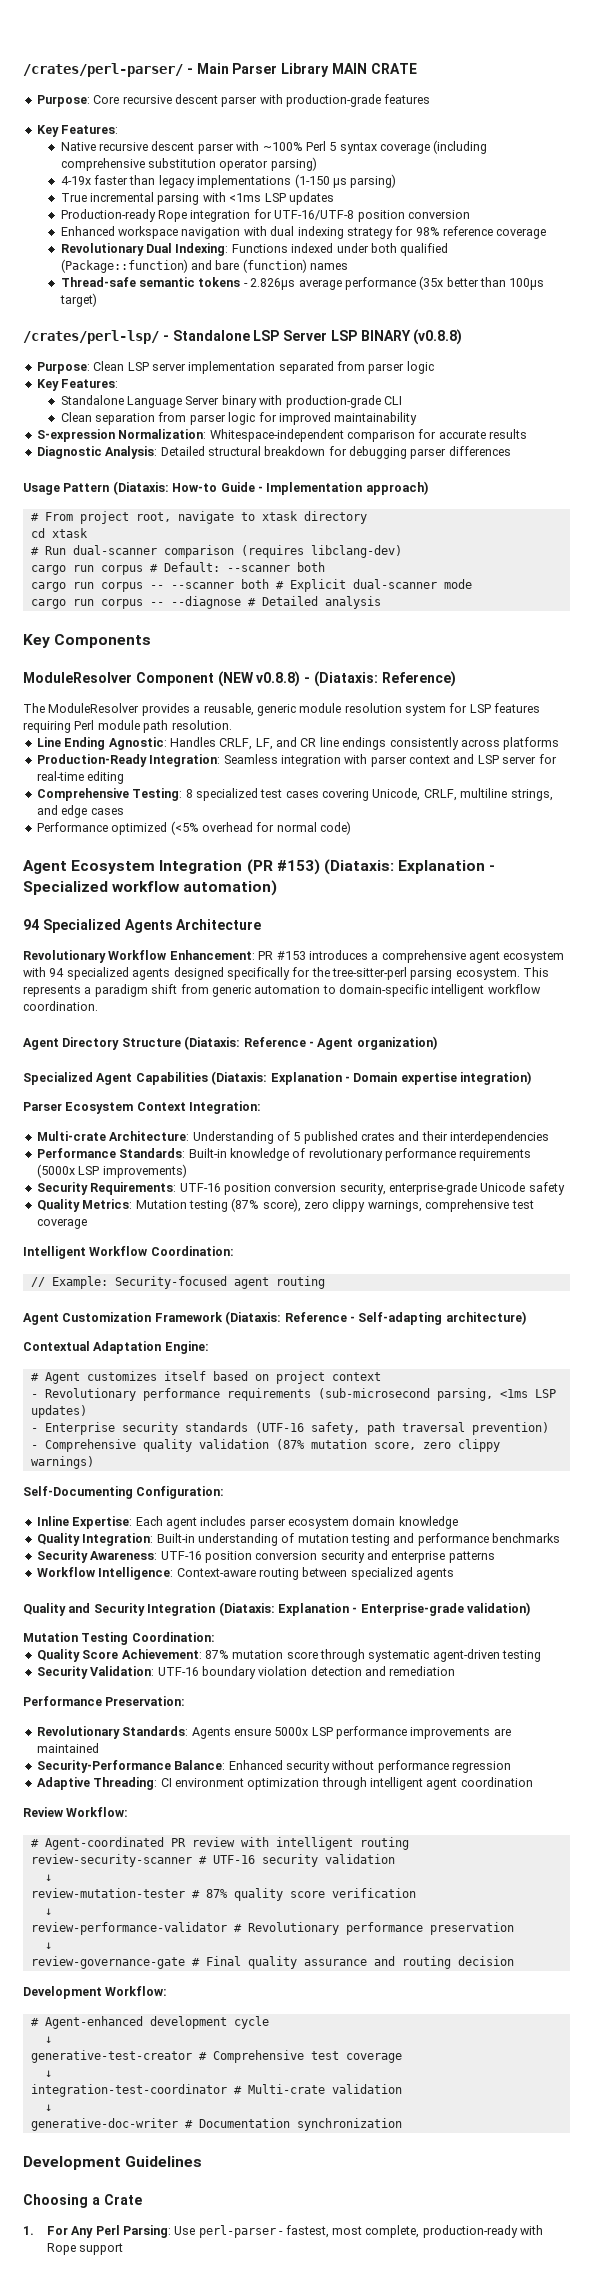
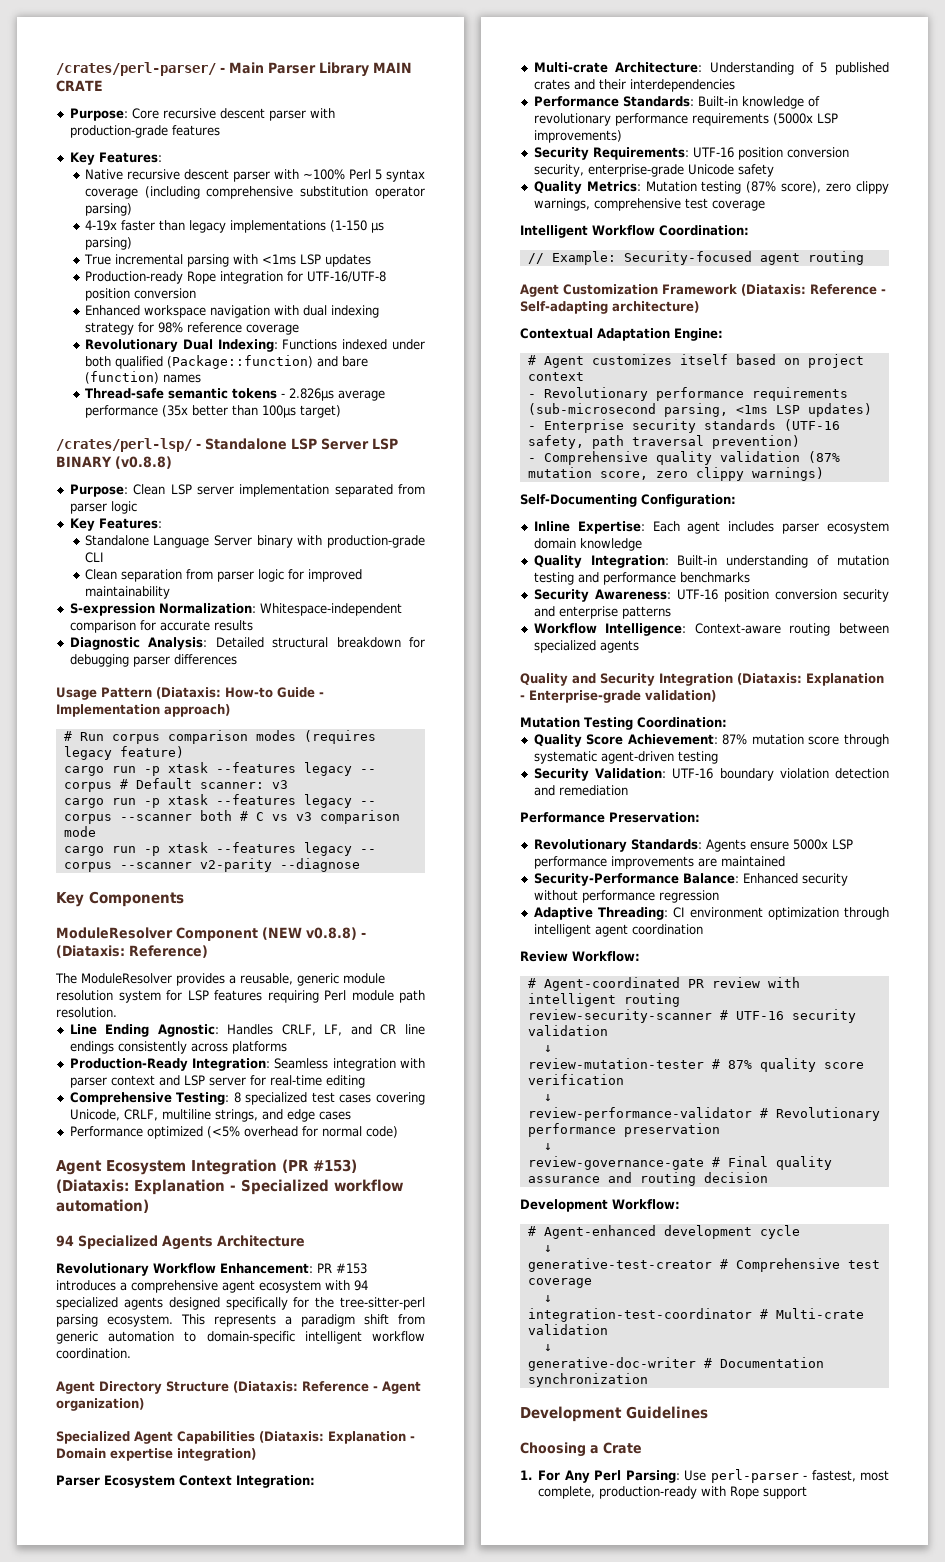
- # From project root, navigate to xtask directory
- cd xtask
- # Run dual-scanner comparison (requires libclang-dev)
- cargo run corpus # Default: --scanner both
- cargo run corpus -- --scanner both # Explicit dual-scanner mode
- cargo run corpus -- --diagnose # Detailed analysis
+ # Run corpus comparison modes (requires legacy feature)
+ cargo run -p xtask --features legacy -- corpus # Default scanner: v3
+ cargo run -p xtask --features legacy -- corpus --scanner both # C vs v3 comparison mode
+ cargo run -p xtask --features legacy -- corpus --scanner v2-parity --diagnose

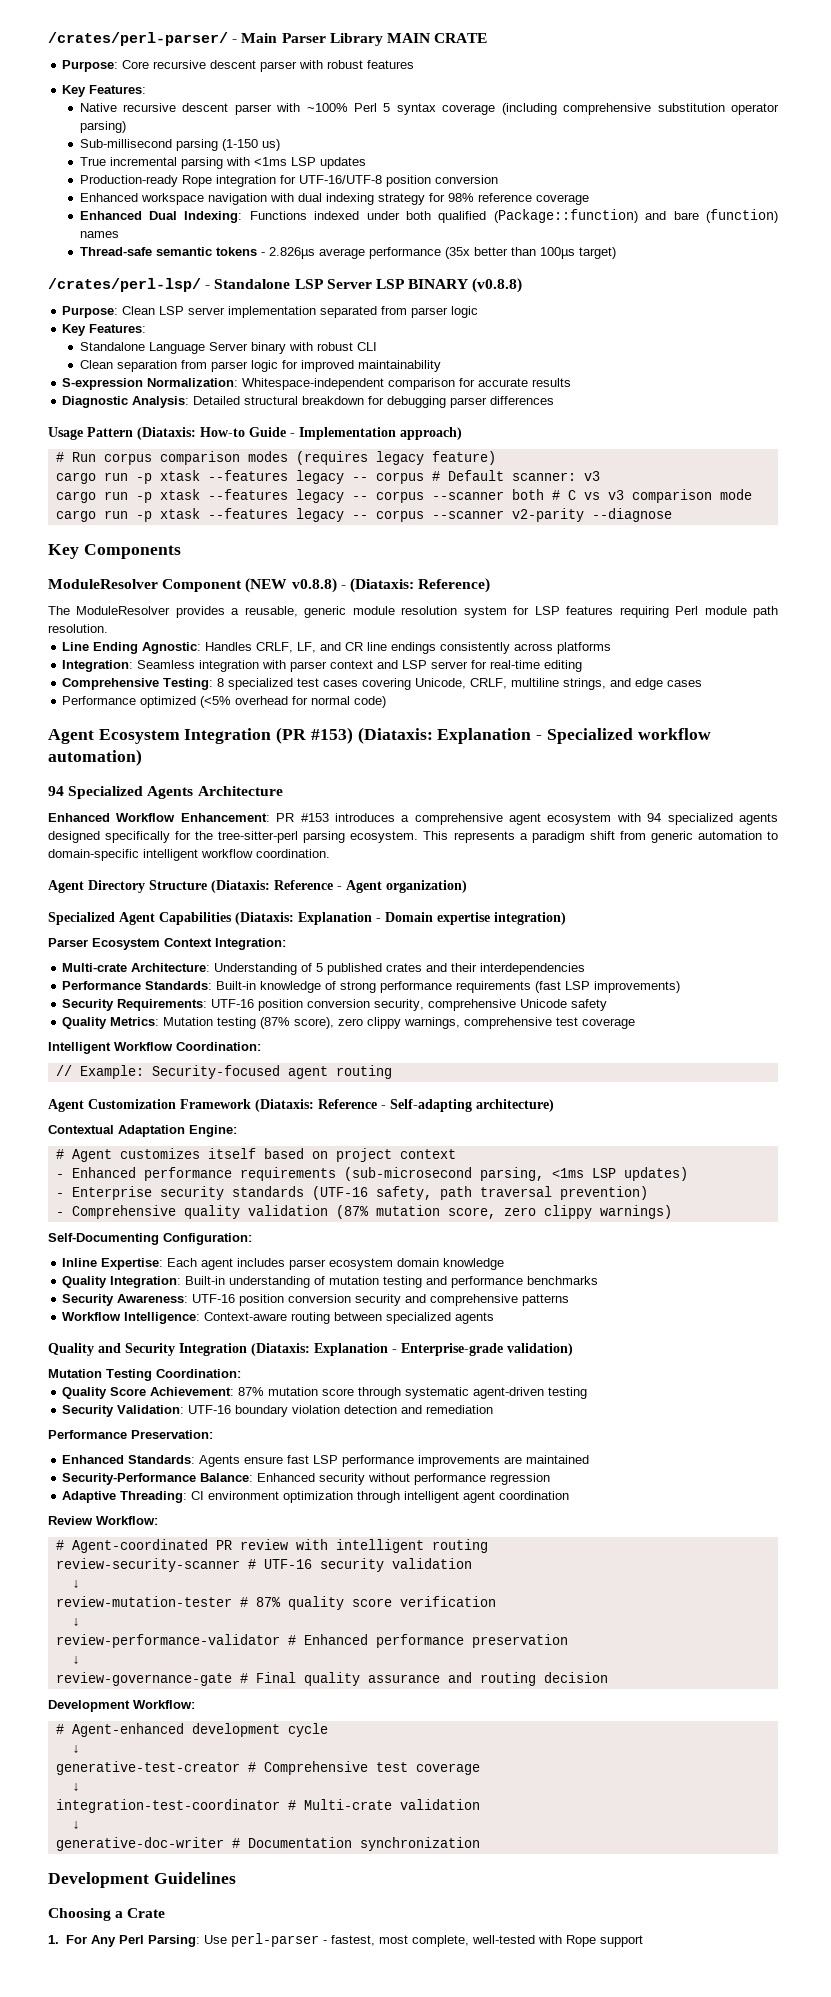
- Purpose: Core recursive descent parser with production-grade features
+ Purpose: Core recursive descent parser with robust features
- 4-19x faster than legacy implementations (1-150 µs parsing)
+ Sub-millisecond parsing (1-150 us)
- Revolutionary Dual Indexing: Functions indexed under both qualified (Package::function) and bare (function) names
+ Enhanced Dual Indexing: Functions indexed under both qualified (Package::function) and bare (function) names
- Standalone Language Server binary with production-grade CLI
+ Standalone Language Server binary with robust CLI
- Production-Ready Integration: Seamless integration with parser context and LSP server for real-time editing
+ Integration: Seamless integration with parser context and LSP server for real-time editing
- Revolutionary Workflow Enhancement: PR #153 introduces a comprehensive agent ecosystem with 94 specialized agents designed specifically for the tree-sitter-perl parsing ecosystem.
+ Enhanced Workflow Enhancement: PR #153 introduces a comprehensive agent ecosystem with 94 specialized agents designed specifically for the tree-sitter-perl parsing ecosystem.
- Performance Standards: Built-in knowledge of revolutionary performance requirements (5000x LSP improvements)
+ Performance Standards: Built-in knowledge of strong performance requirements (fast LSP improvements)
- Security Requirements: UTF-16 position conversion security, enterprise-grade Unicode safety
+ Security Requirements: UTF-16 position conversion security, comprehensive Unicode safety
- - Revolutionary performance requirements (sub-microsecond parsing, <1ms LSP updates)
+ - Enhanced performance requirements (sub-microsecond parsing, <1ms LSP updates)
- Security Awareness: UTF-16 position conversion security and enterprise patterns
+ Security Awareness: UTF-16 position conversion security and comprehensive patterns
- Revolutionary Standards: Agents ensure 5000x LSP performance improvements are maintained
+ Enhanced Standards: Agents ensure fast LSP performance improvements are maintained
- review-performance-validator # Revolutionary performance preservation
+ review-performance-validator # Enhanced performance preservation
- 1. For Any Perl Parsing: Use perl-parser - fastest, most complete, production-ready with Rope support
+ 1. For Any Perl Parsing: Use perl-parser - fastest, most complete, well-tested with Rope support

